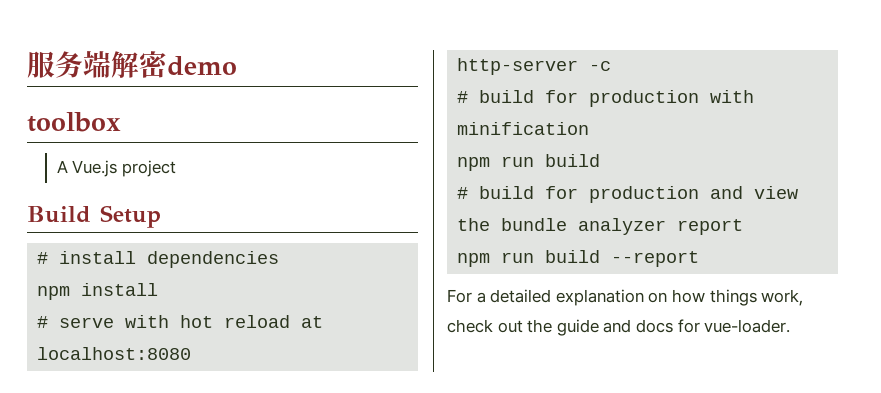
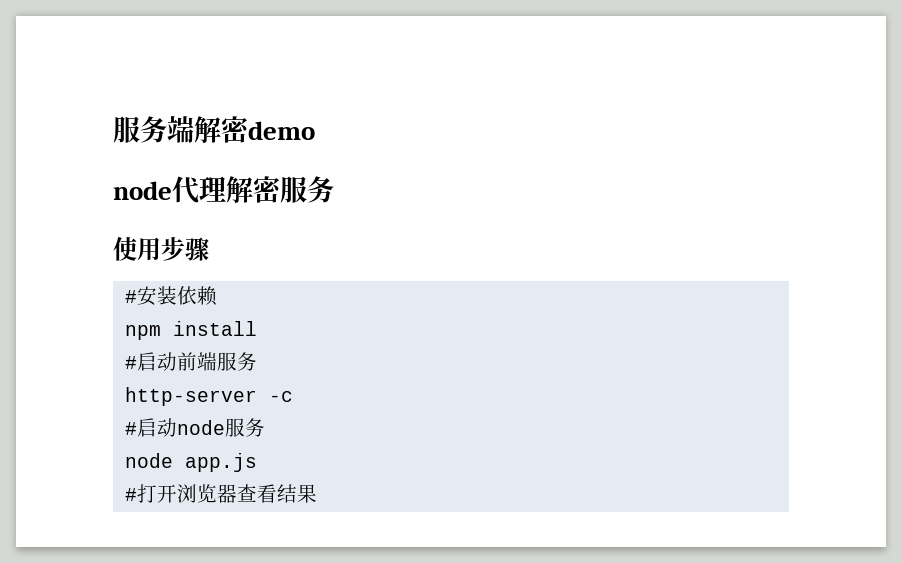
- toolbox
- A Vue.js project
- Build Setup
- # install dependencies
+ node代理解密服务
+ 使用步骤
+ #安装依赖
- # serve with hot reload at localhost:8080
+ #启动前端服务
  http-server -c
- # build for production with minification
- npm run build
- # build for production and view the bundle analyzer report
- npm run build --report
- For a detailed explanation on how things work, check out the guide and docs for vue-loader.
+ #启动node服务
+ node app.js
+ #打开浏览器查看结果

